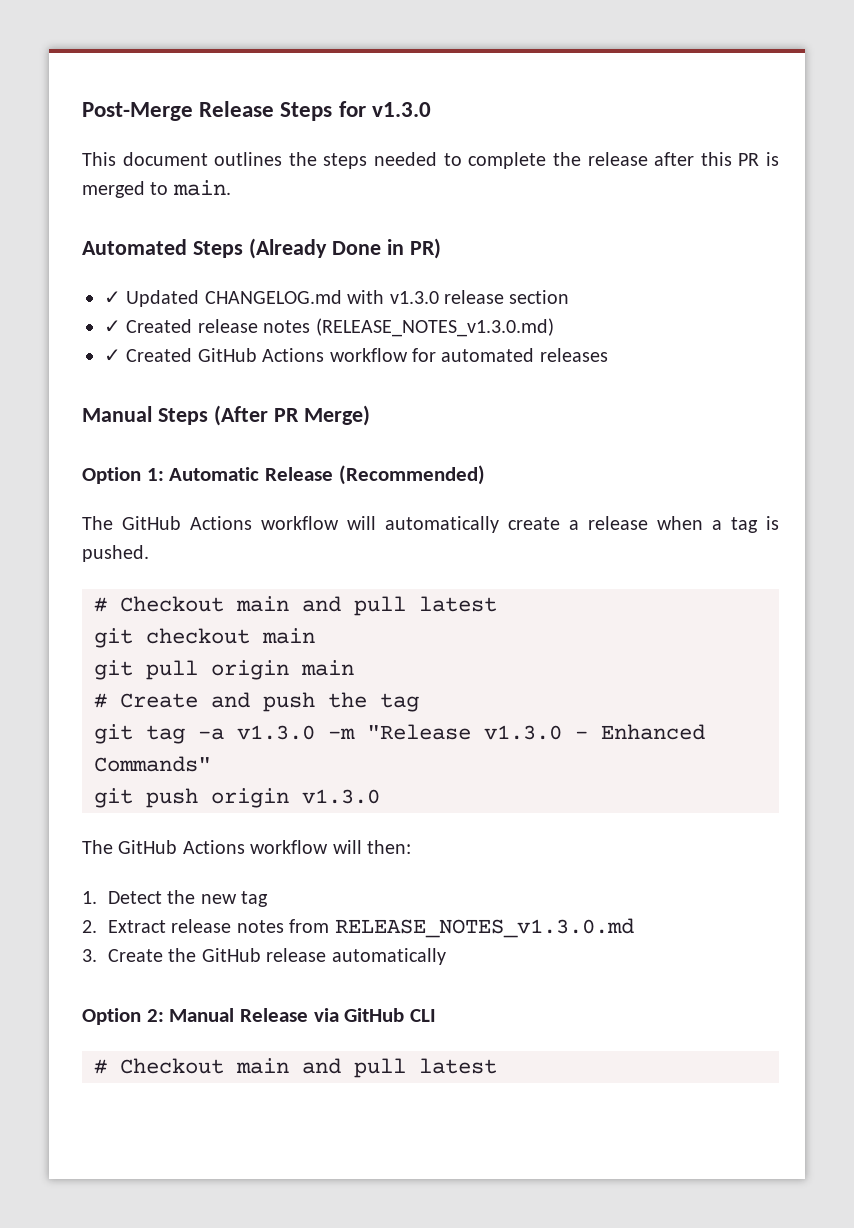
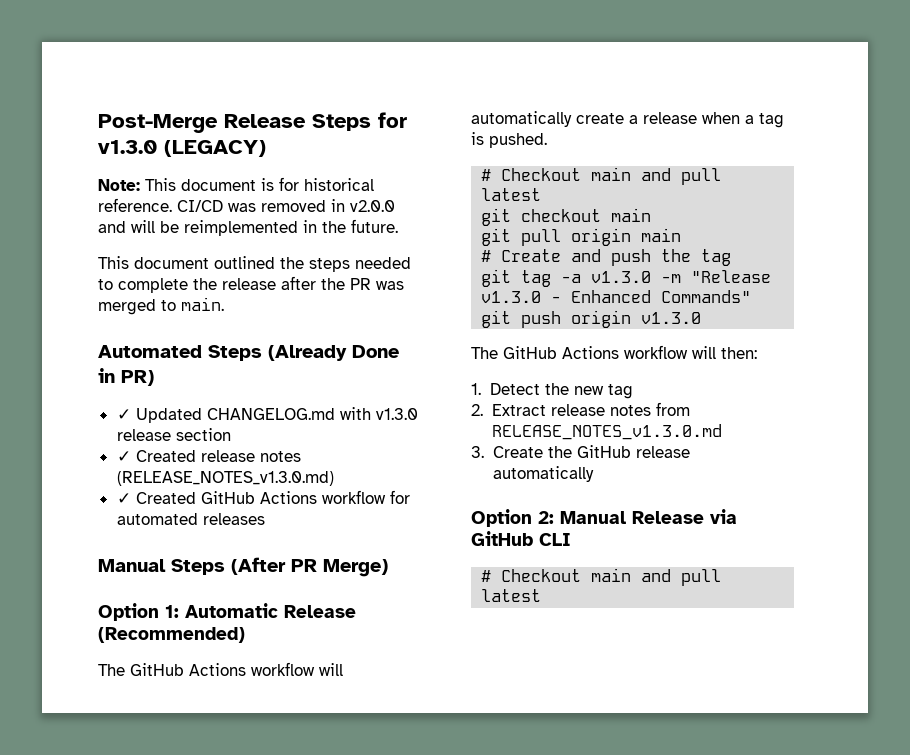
- Post-Merge Release Steps for v1.3.0
- This document outlines the steps needed to complete the release after this PR is merged to main.
+ Post-Merge Release Steps for v1.3.0 (LEGACY)
+ Note: This document is for historical reference. CI/CD was removed in v2.0.0 and will be reimplemented in the future.
+ This document outlined the steps needed to complete the release after the PR was merged to main.

